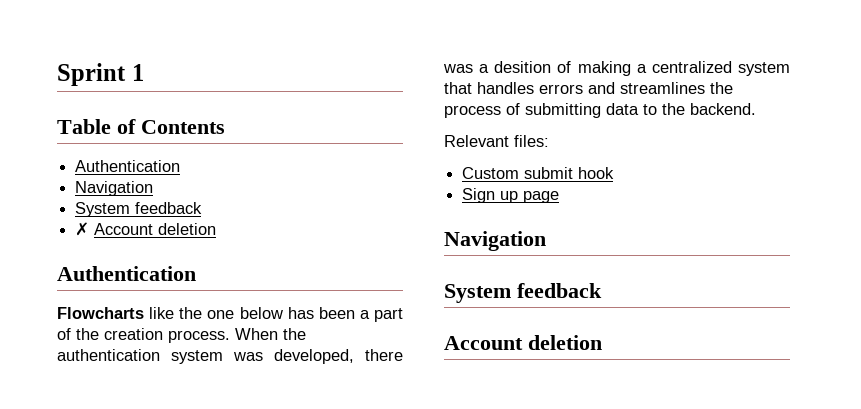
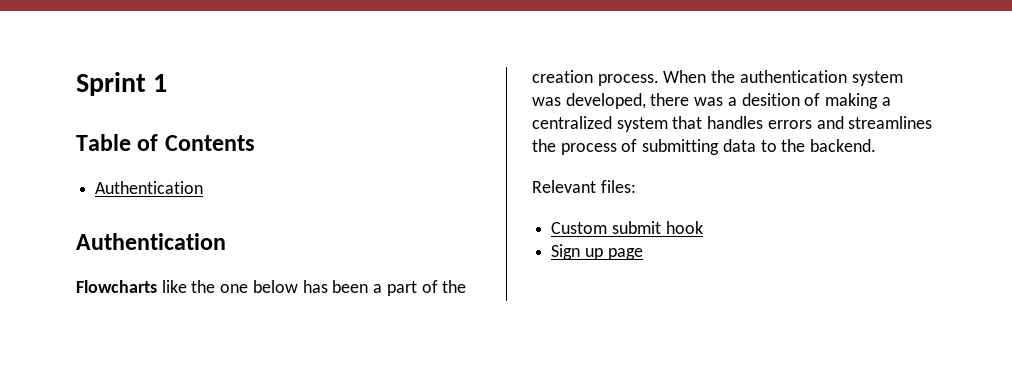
  Table of Contents
  Authentication
- Navigation
- System feedback
- ✗ Account deletion
  Sign up page
- Navigation
- System feedback
- Account deletion

